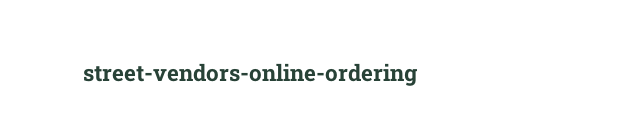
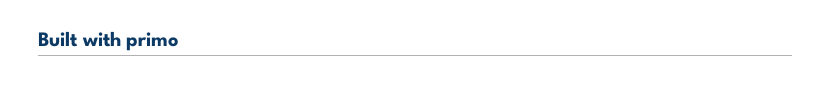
- street-vendors-online-ordering
+ Built with primo

